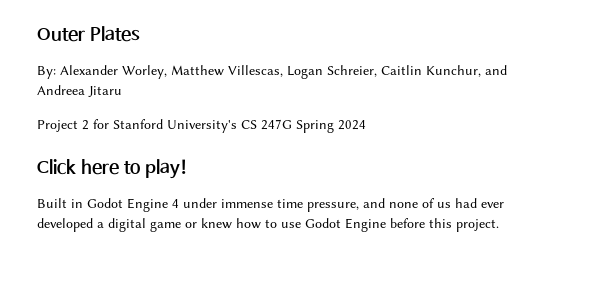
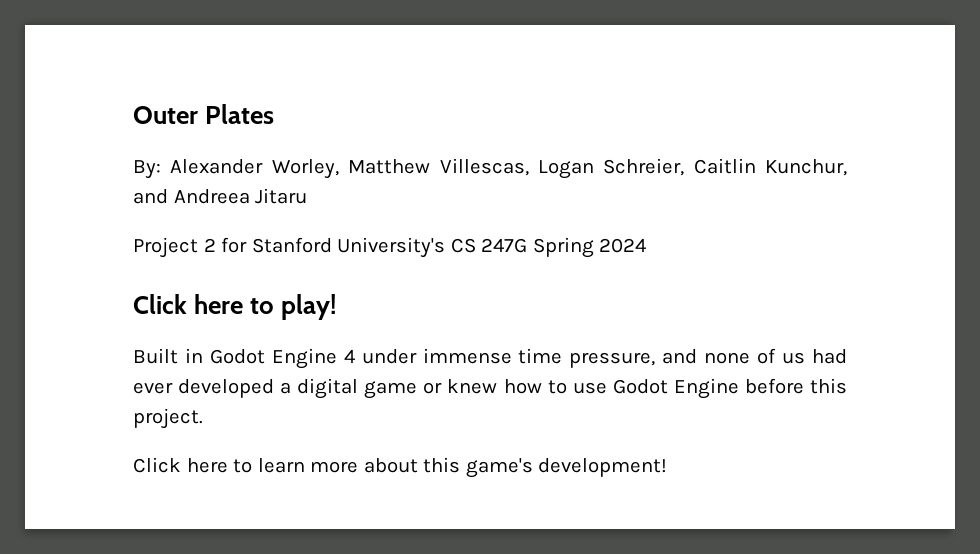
+ Click here to learn more about this game's development!

